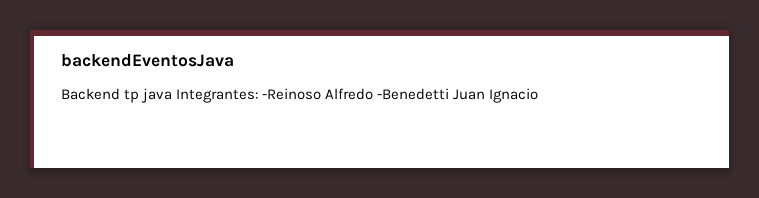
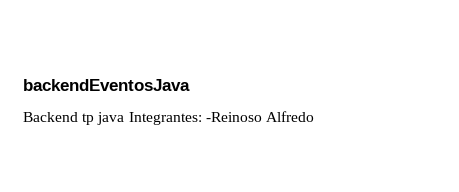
- Backend tp java Integrantes: -Reinoso Alfredo -Benedetti Juan Ignacio
+ Backend tp java Integrantes: -Reinoso Alfredo

